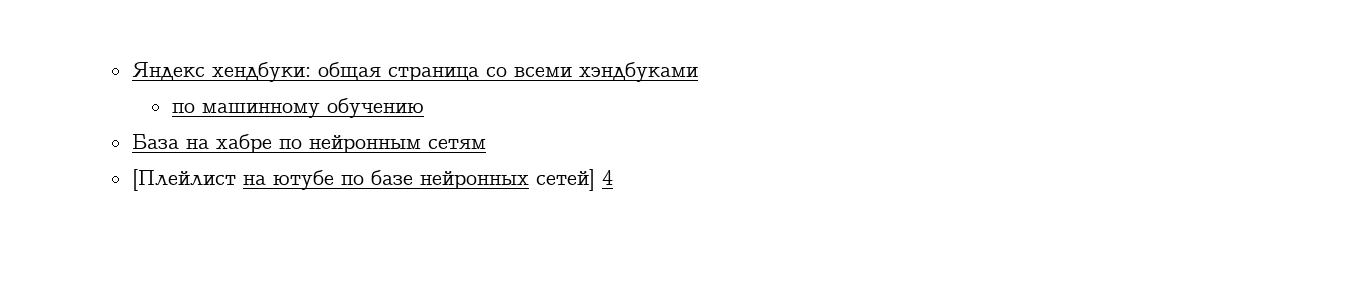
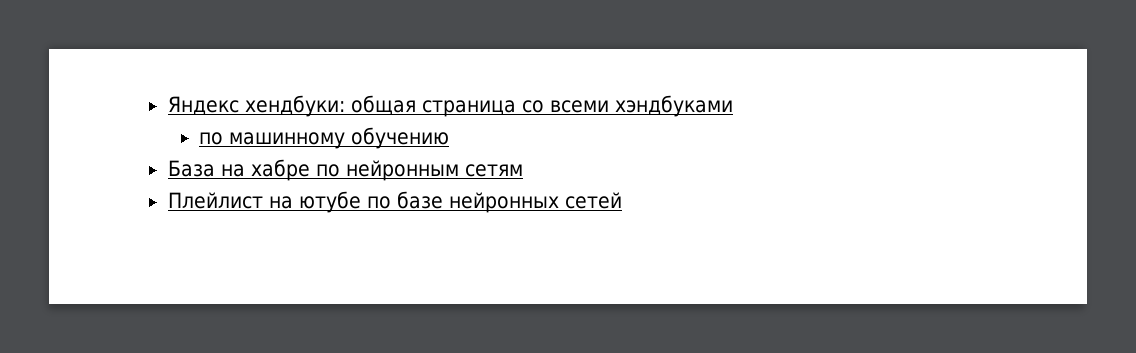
- [Плейлист на ютубе по базе нейронных сетей] 4
+ Плейлист на ютубе по базе нейронных сетей

